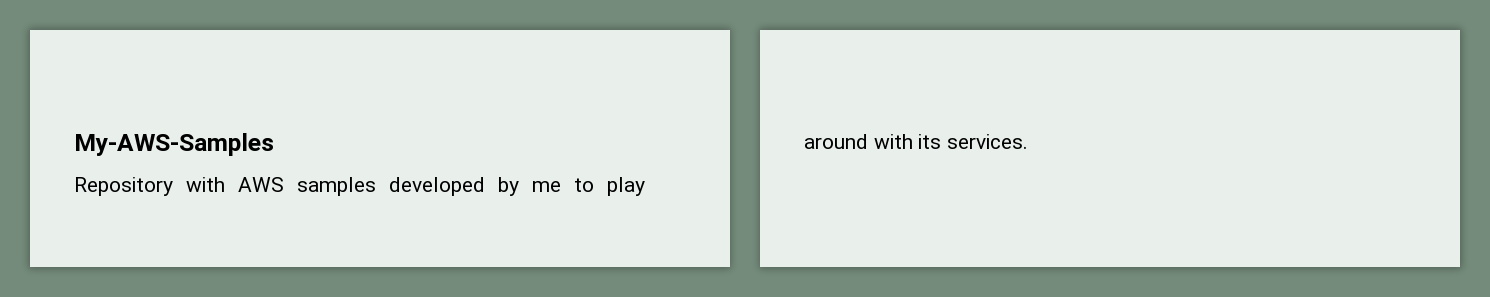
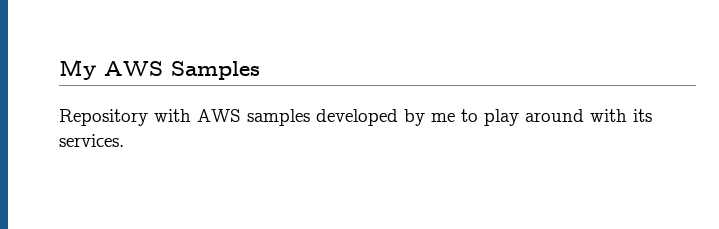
- My-AWS-Samples
+ My AWS Samples

